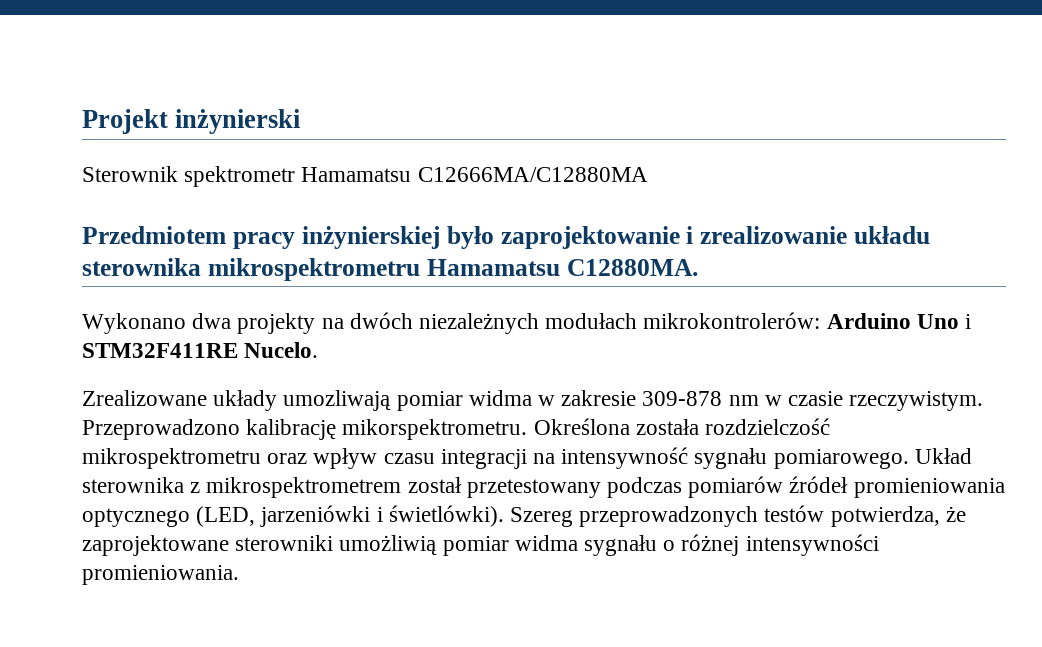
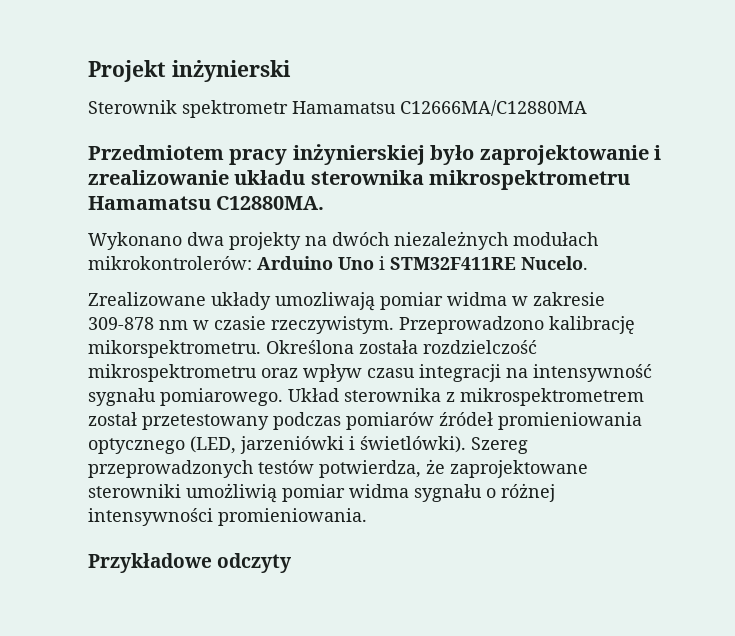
+ Przykładowe odczyty

